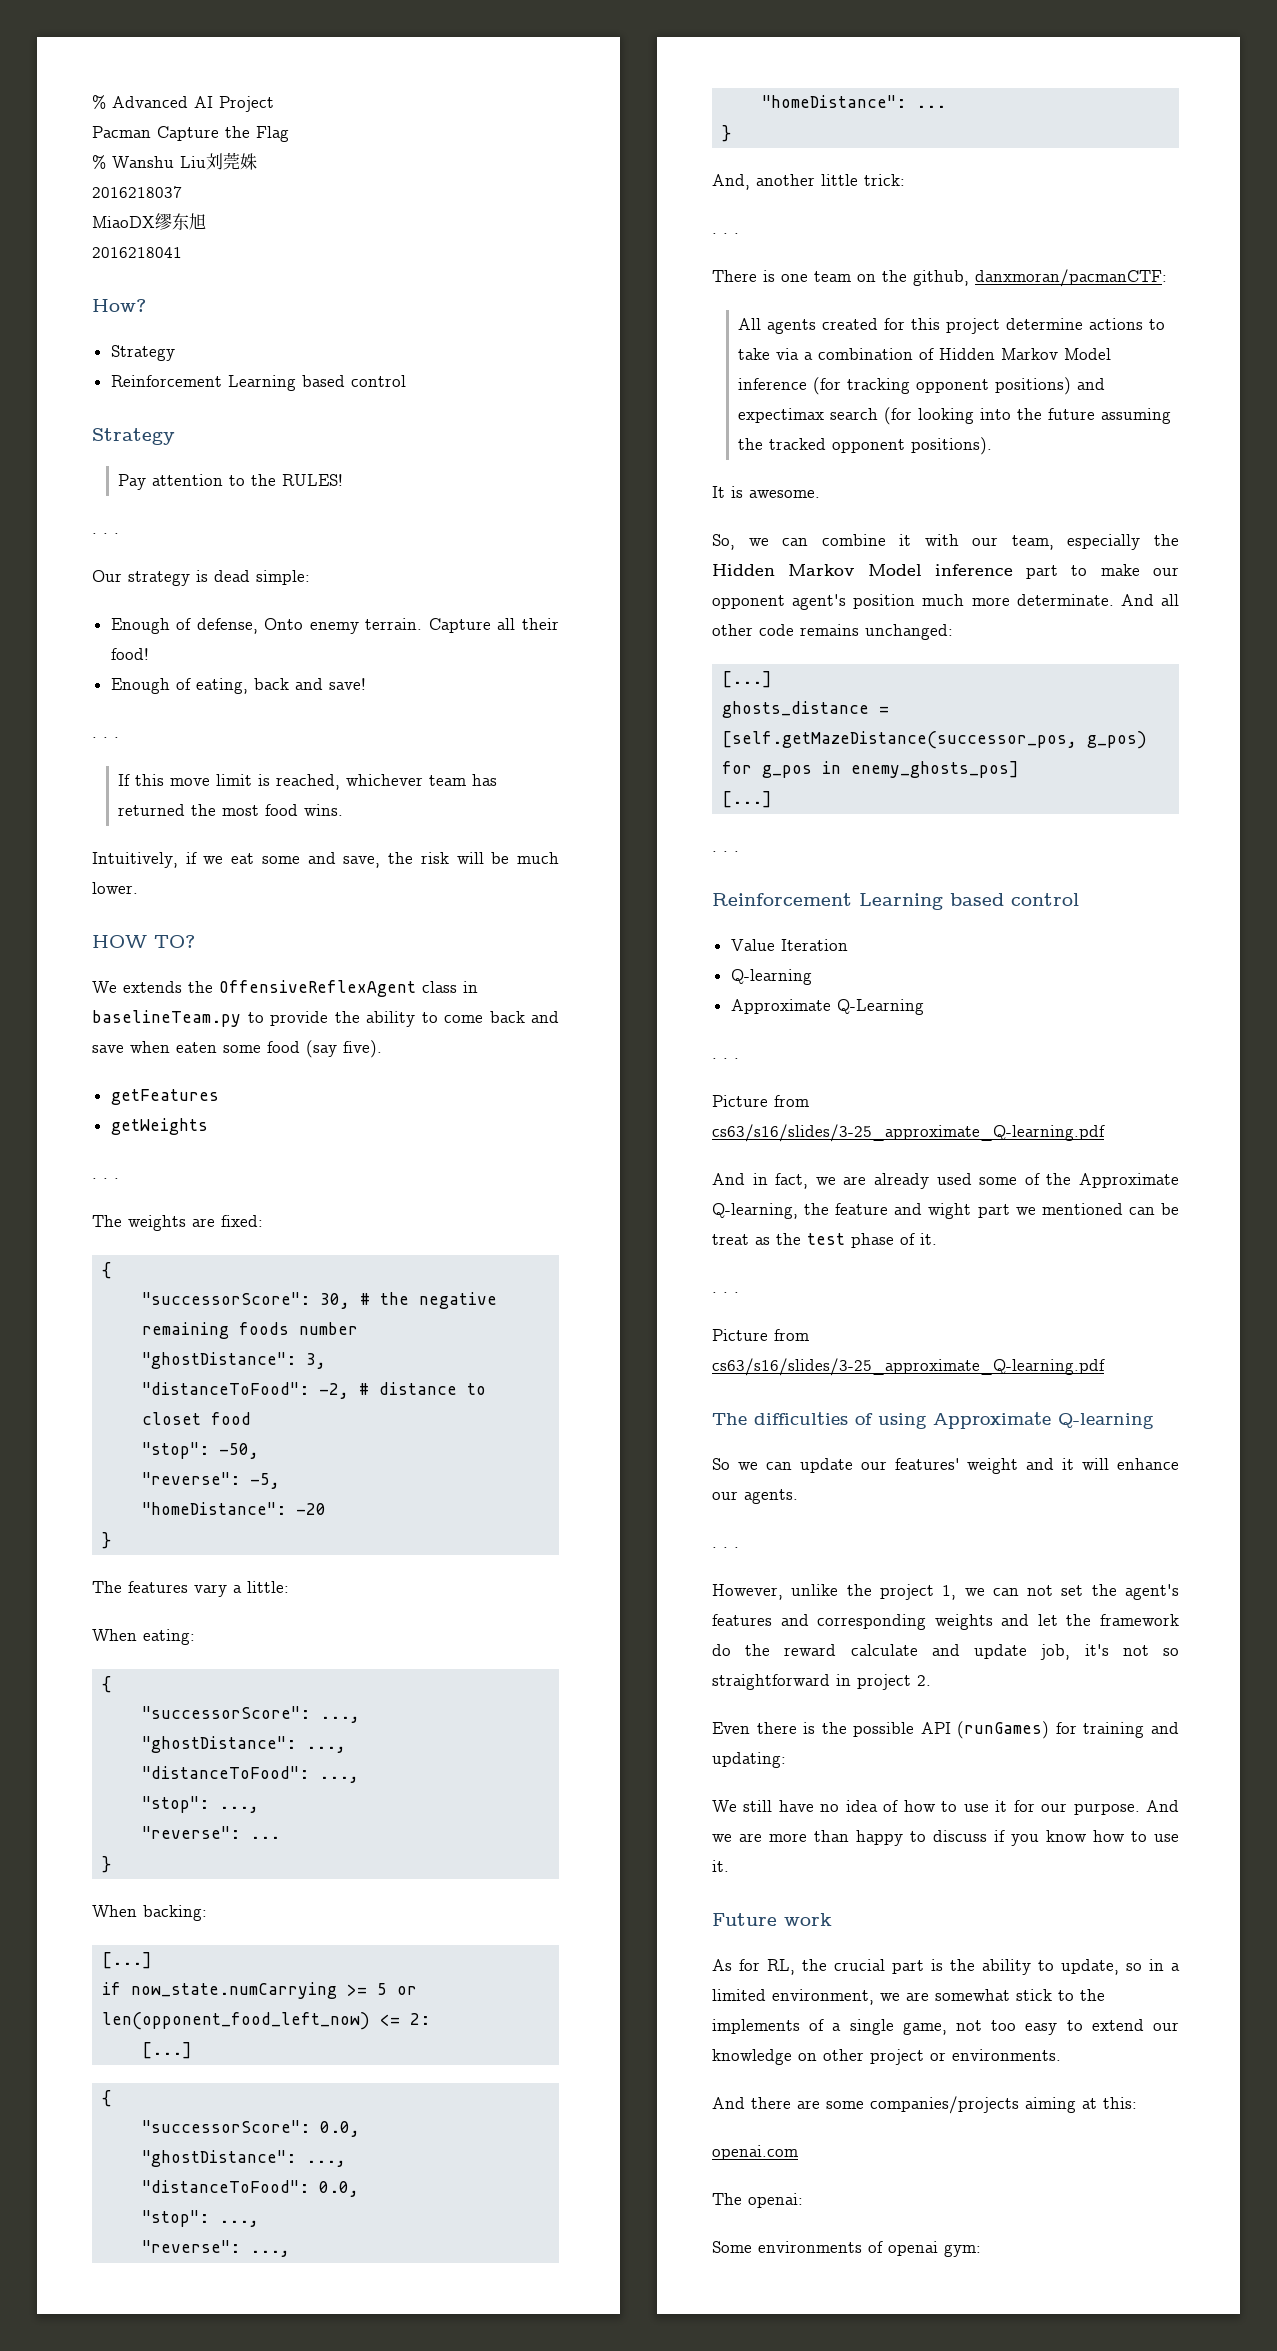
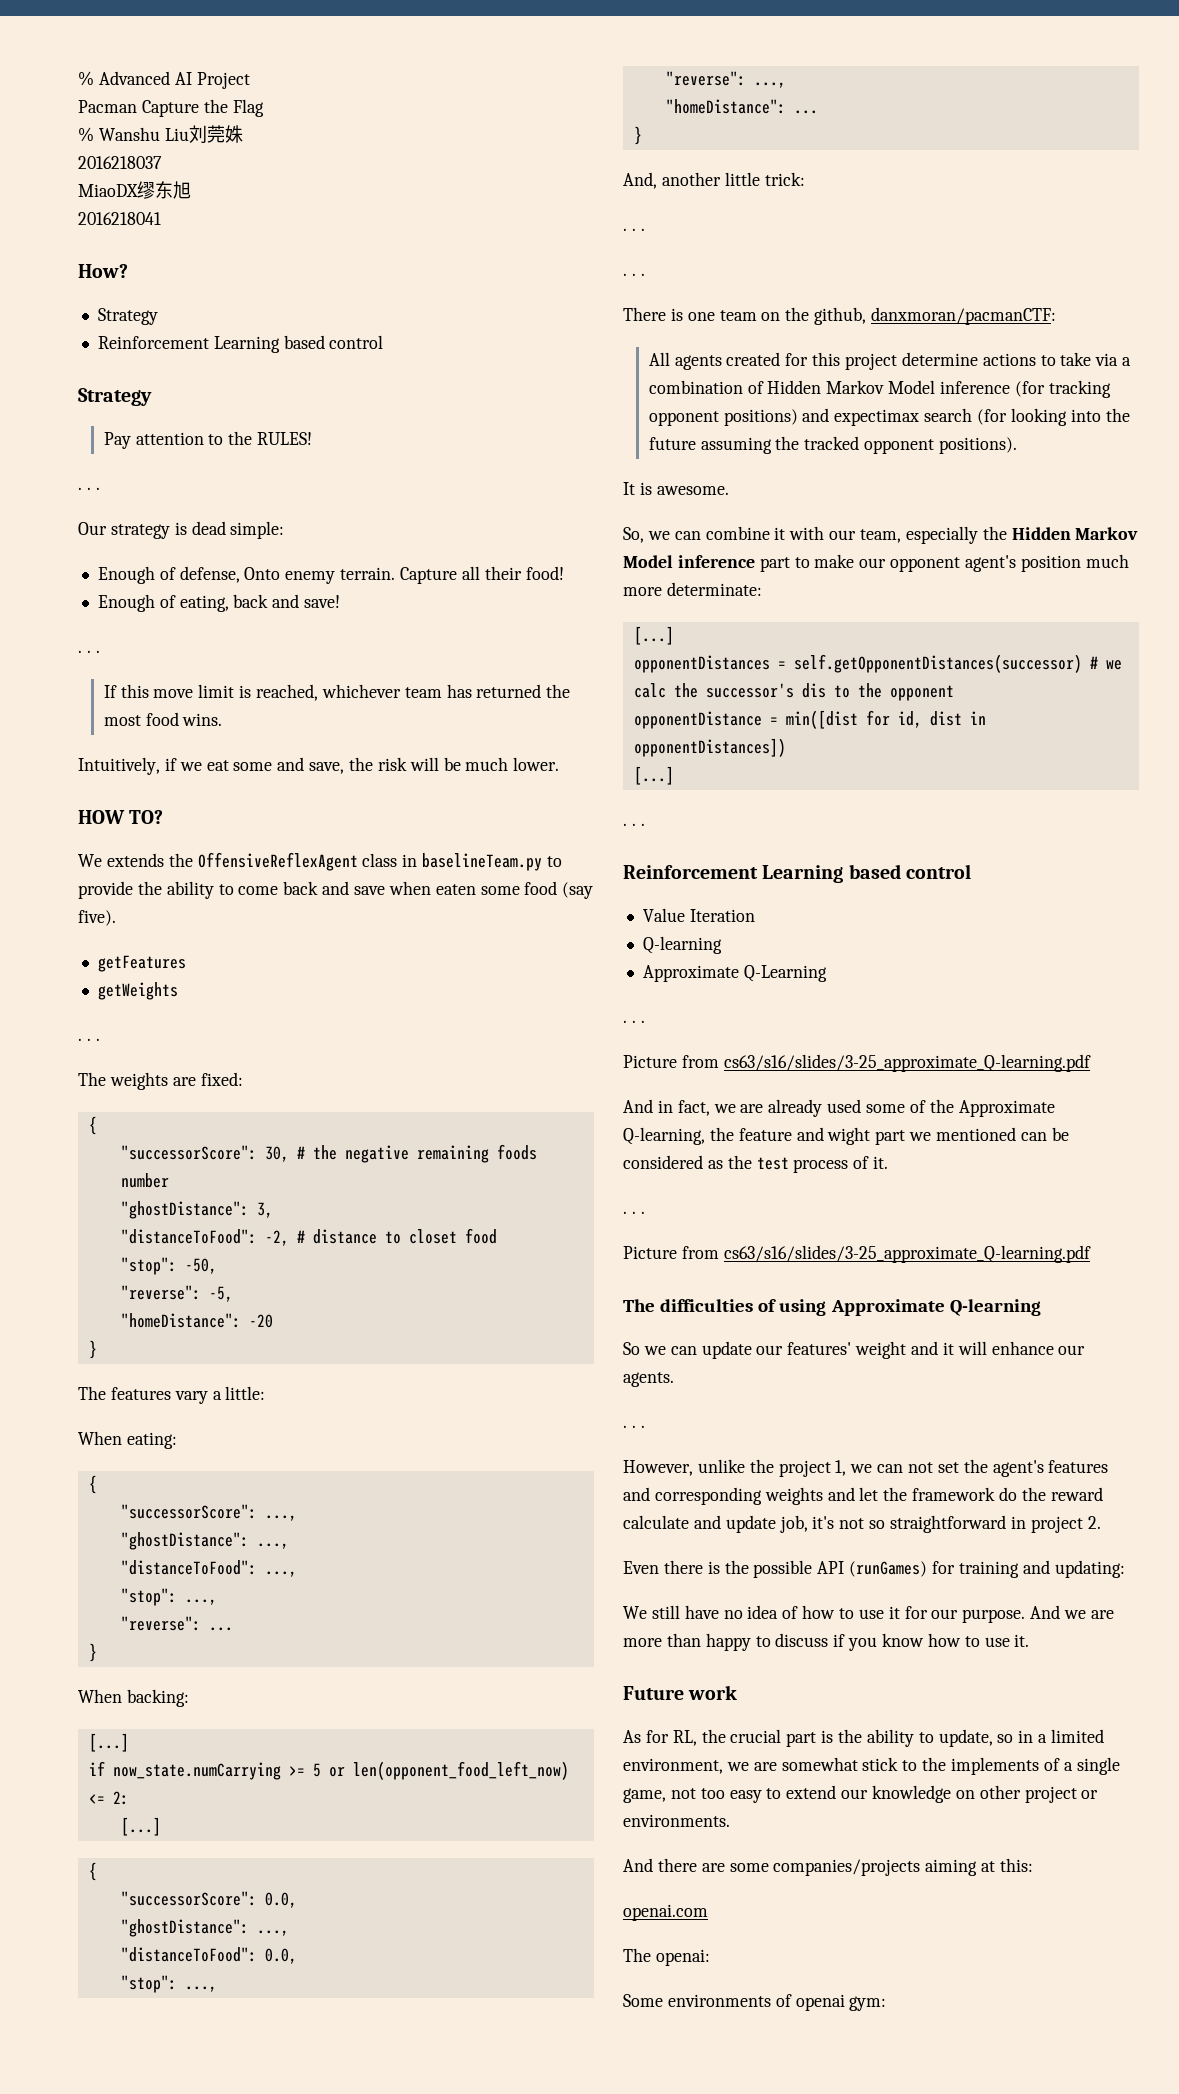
  And, another little trick:
+ . . .
- So, we can combine it with our team, especially the Hidden Markov Model inference part to make our opponent agent's position much more determinate. And all other code remains unchanged:
+ So, we can combine it with our team, especially the Hidden Markov Model inference part to make our opponent agent's position much more determinate:
  [...]
- ghosts_distance = [self.getMazeDistance(successor_pos, g_pos) for g_pos in enemy_ghosts_pos]
+ opponentDistances = self.getOpponentDistances(successor) # we calc the successor's dis to the opponent
+ opponentDistance = min([dist for id, dist in opponentDistances])
- And in fact, we are already used some of the Approximate Q-learning, the feature and wight part we mentioned can be treat as the test phase of it.
+ And in fact, we are already used some of the Approximate Q-learning, the feature and wight part we mentioned can be considered as the test process of it.

